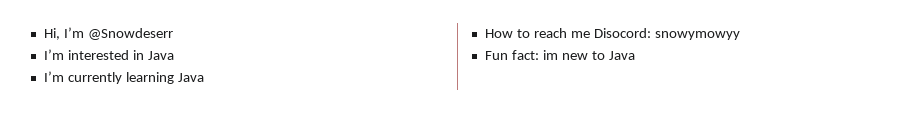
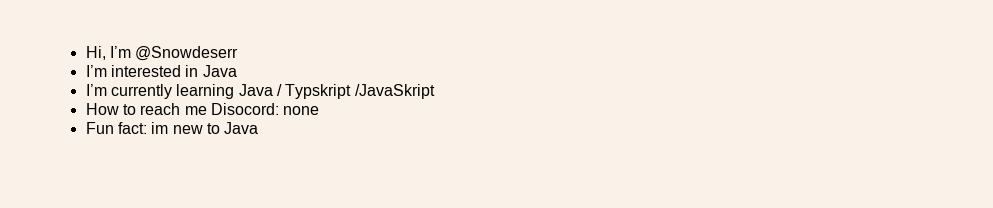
- I’m currently learning Java
+ I’m currently learning Java / Typskript /JavaSkript
- How to reach me Disocord: snowymowyy
+ How to reach me Disocord: none

